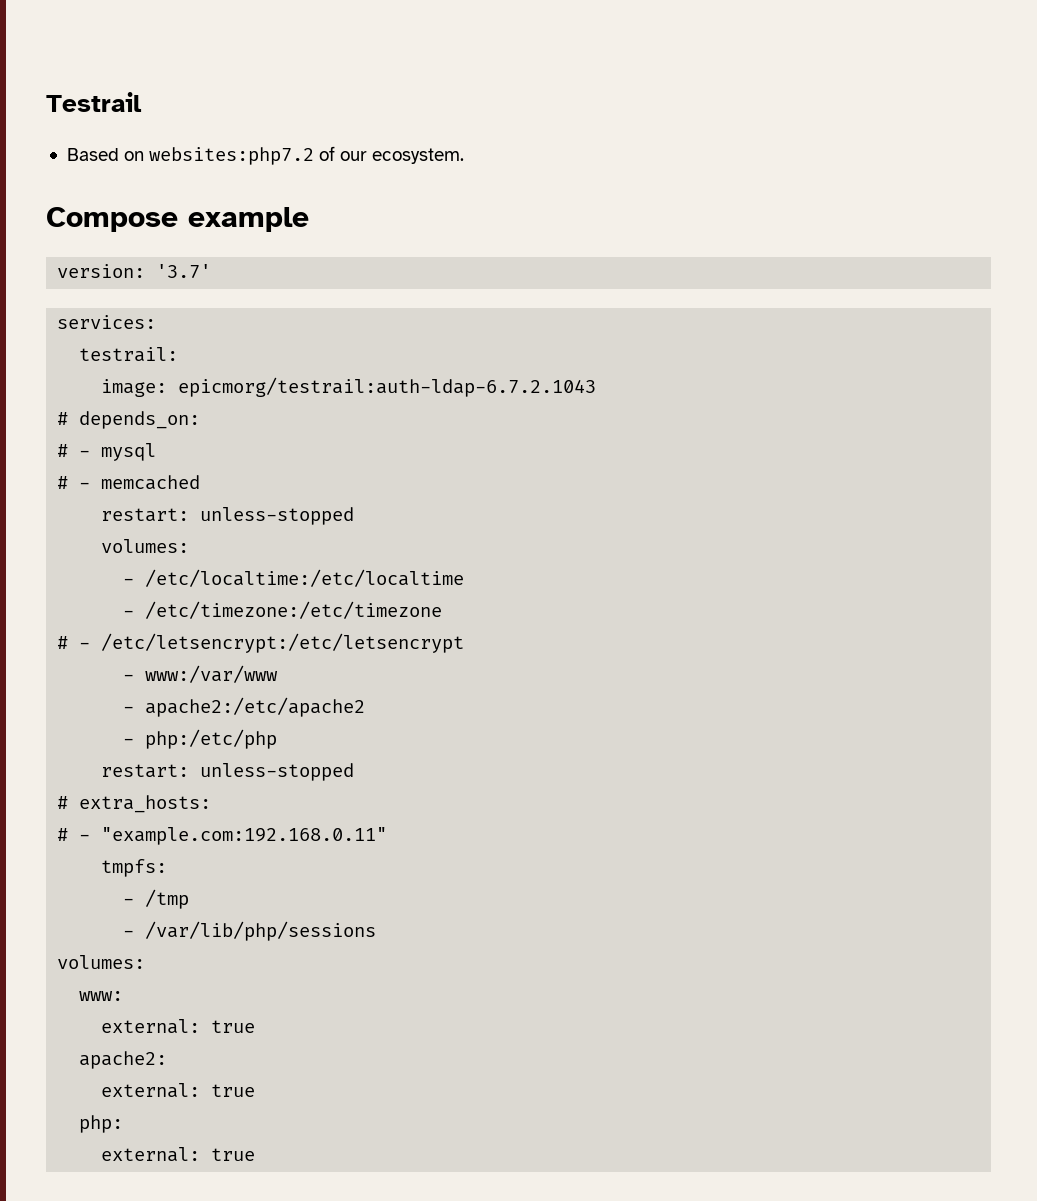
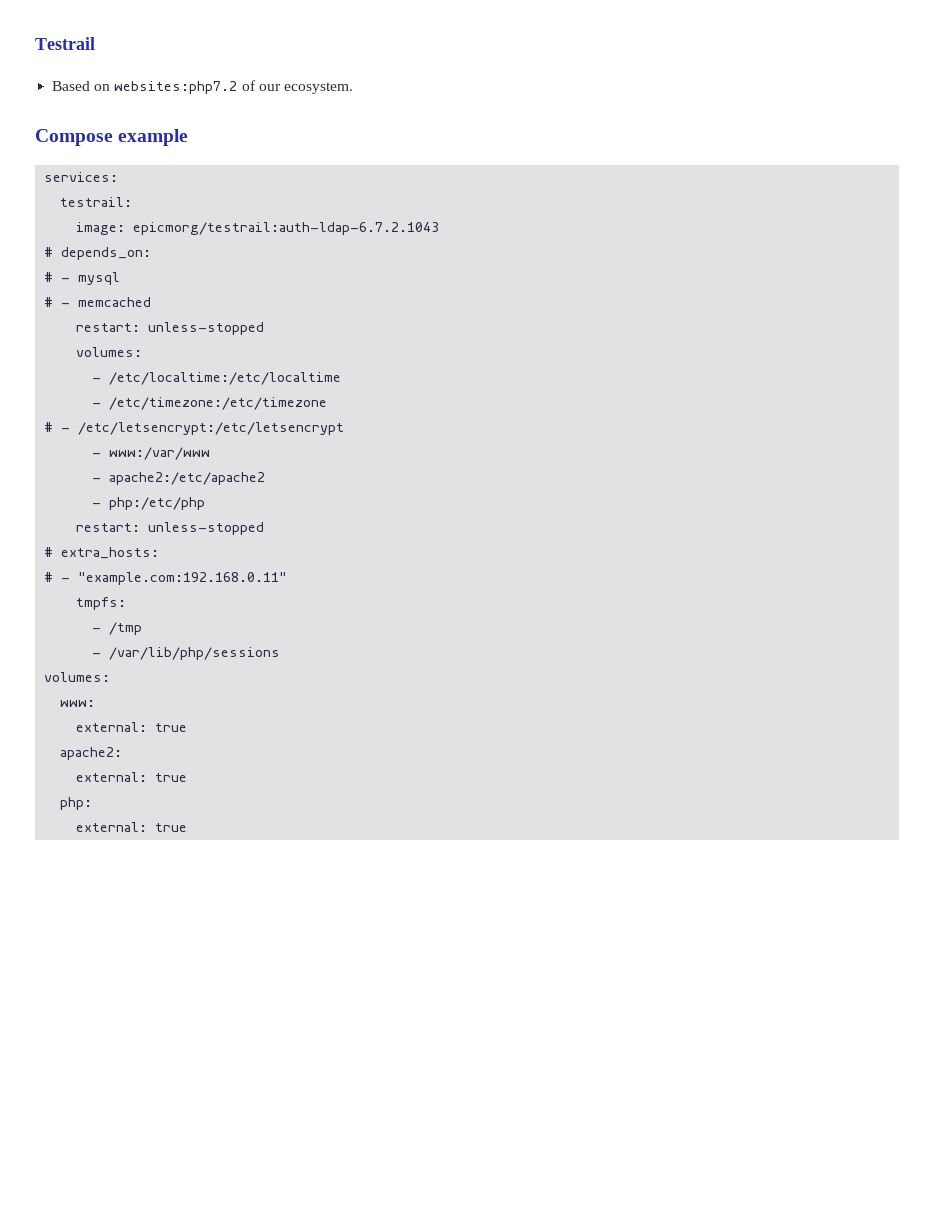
- version: '3.7'

